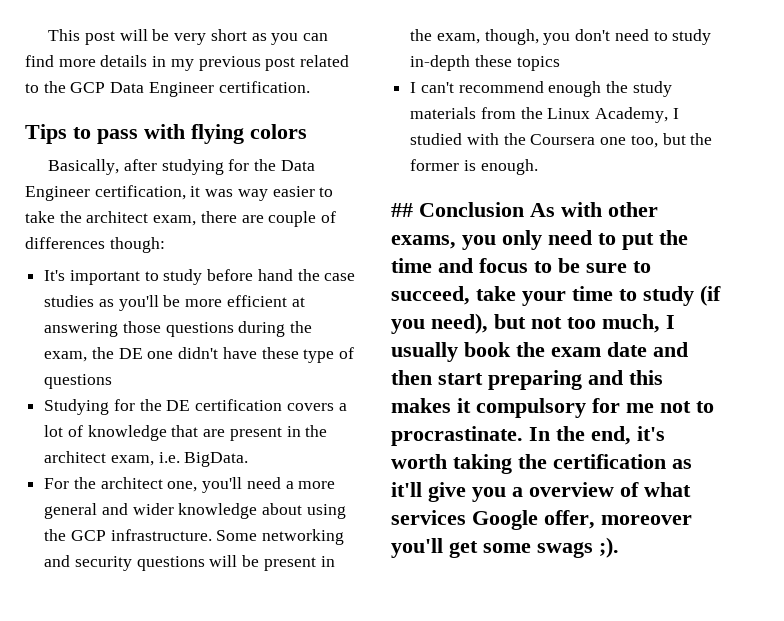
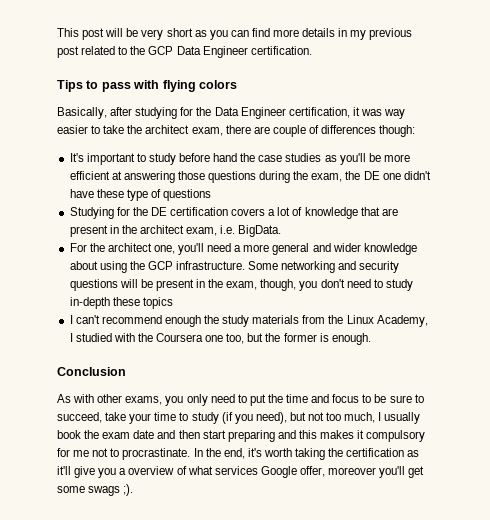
- ## Conclusion As with other exams, you only need to put the time and focus to be sure to succeed, take your time to study (if you need), but not too much, I usually book the exam date and then start preparing and this makes it compulsory for me not to procrastinate.
+ Conclusion
+ As with other exams, you only need to put the time and focus to be sure to succeed, take your time to study (if you need), but not too much, I usually book the exam date and then start preparing and this makes it compulsory for me not to procrastinate.

